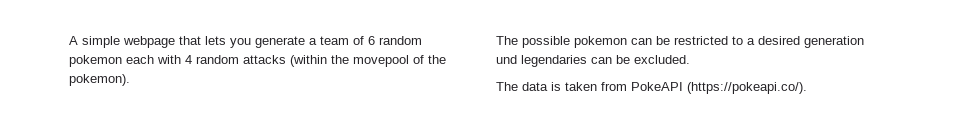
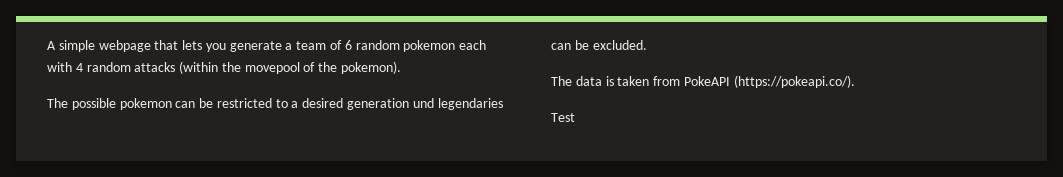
+ Test

